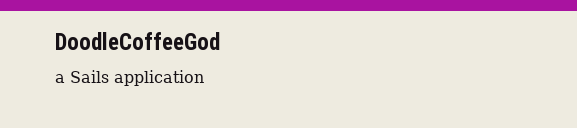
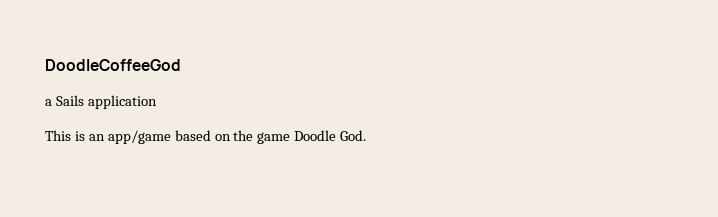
+ This is an app/game based on the game Doodle God.

